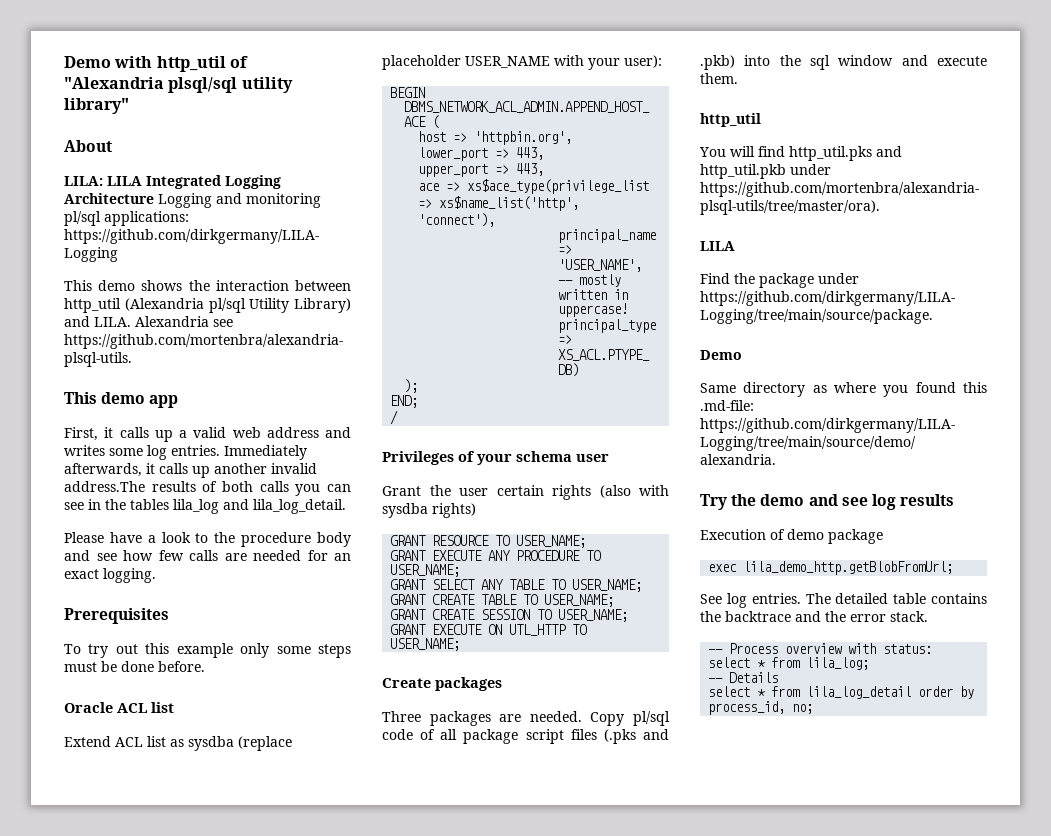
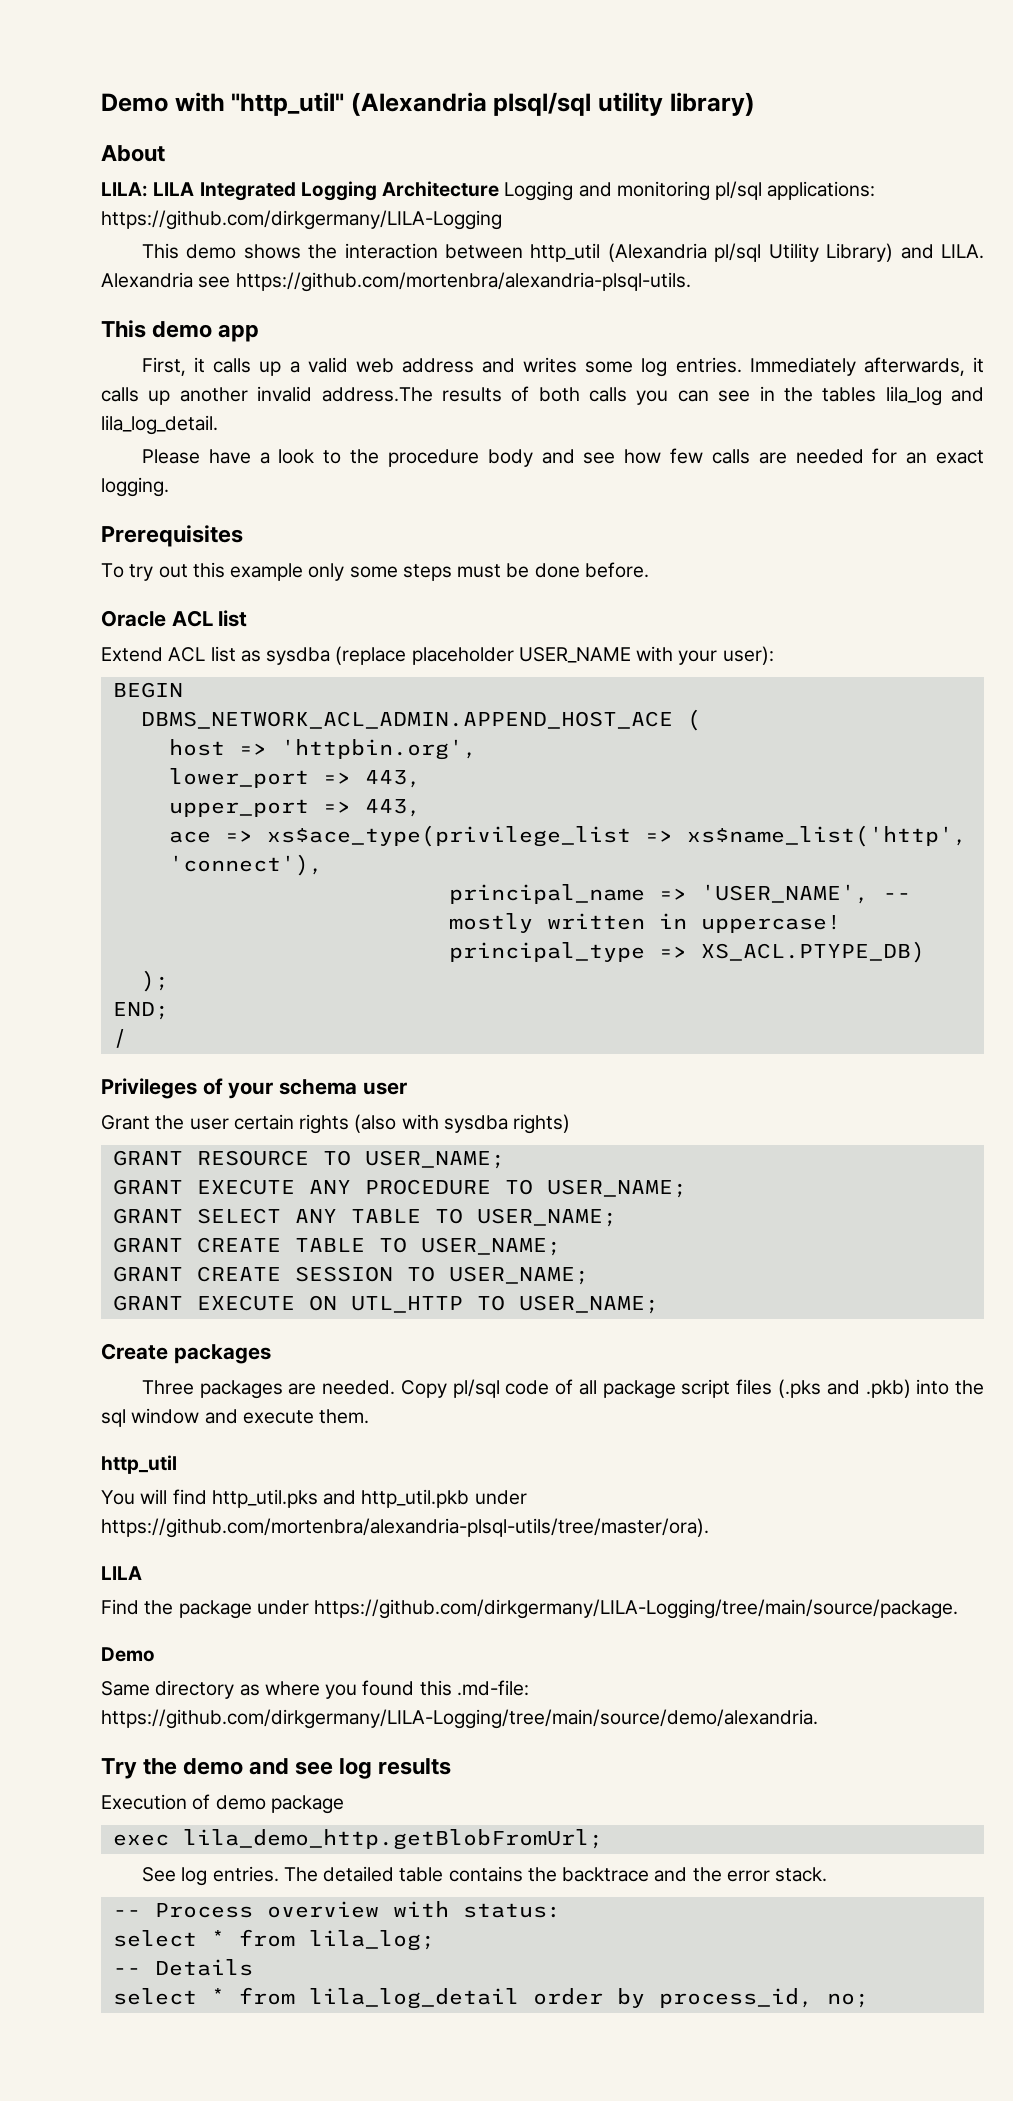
- Demo with http_util of "Alexandria plsql/sql utility library"
+ Demo with "http_util" (Alexandria plsql/sql utility library)

